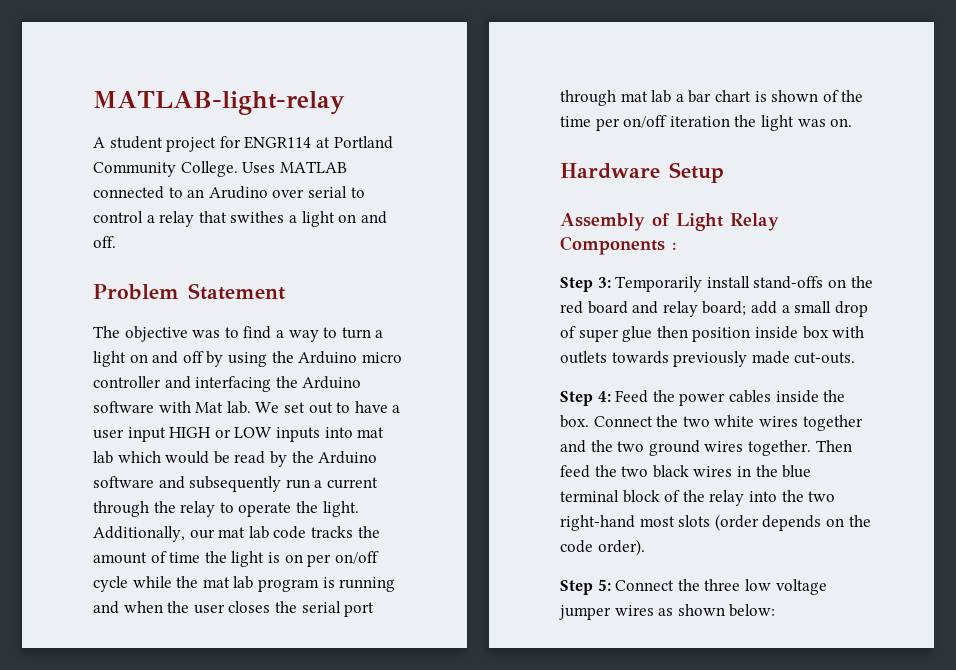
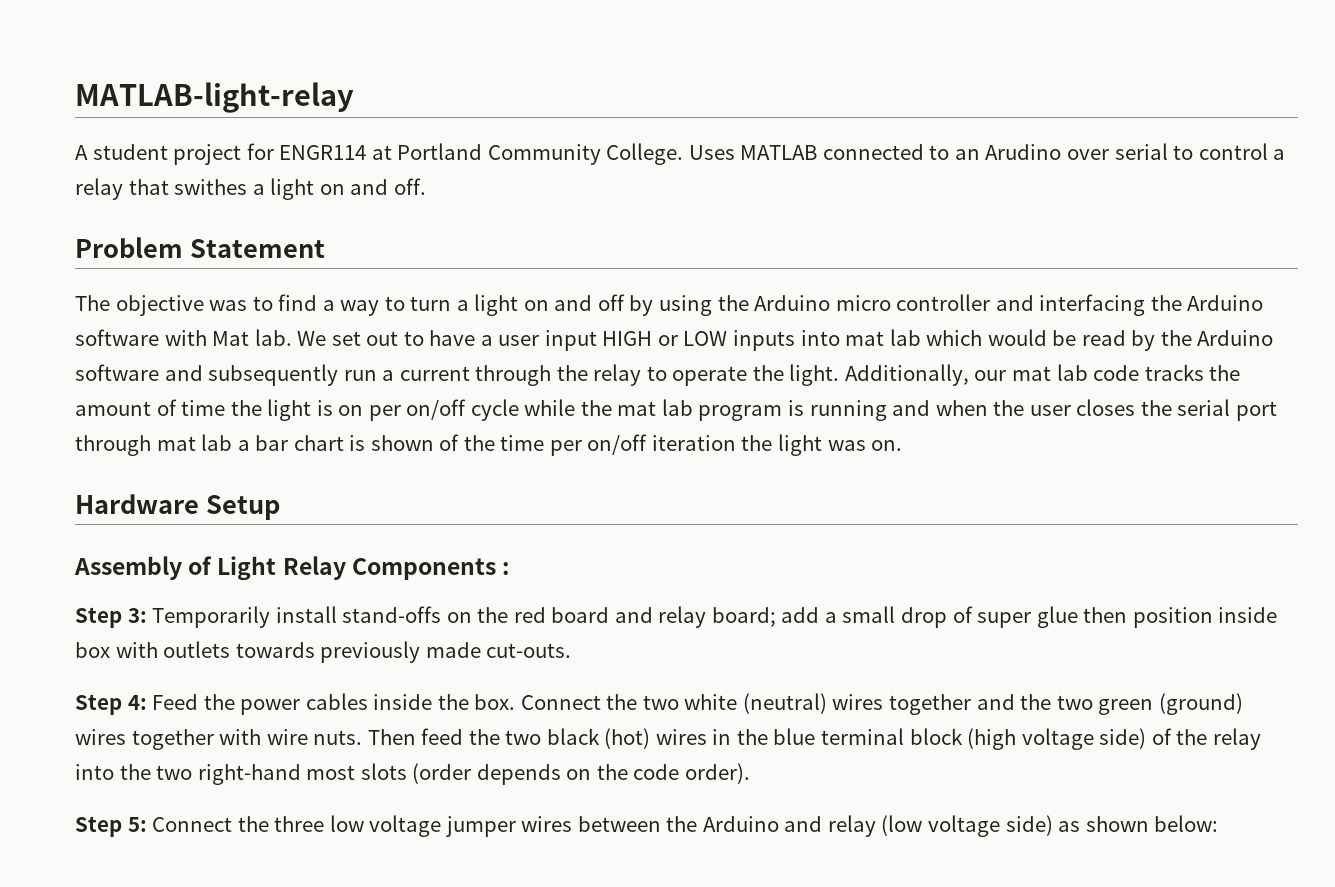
- Connect the two white wires together and the two ground wires together.
+ Connect the two white (neutral) wires together and the two green (ground) wires together with wire nuts.
- Then feed the two black wires in the blue terminal block of the relay into the two right-hand most slots (order depends on the code order).
+ Then feed the two black (hot) wires in the blue terminal block (high voltage side) of the relay into the two right-hand most slots (order depends on the code order).
- Step 5: Connect the three low voltage jumper wires as shown below:
+ Step 5: Connect the three low voltage jumper wires between the Arduino and relay (low voltage side) as shown below:

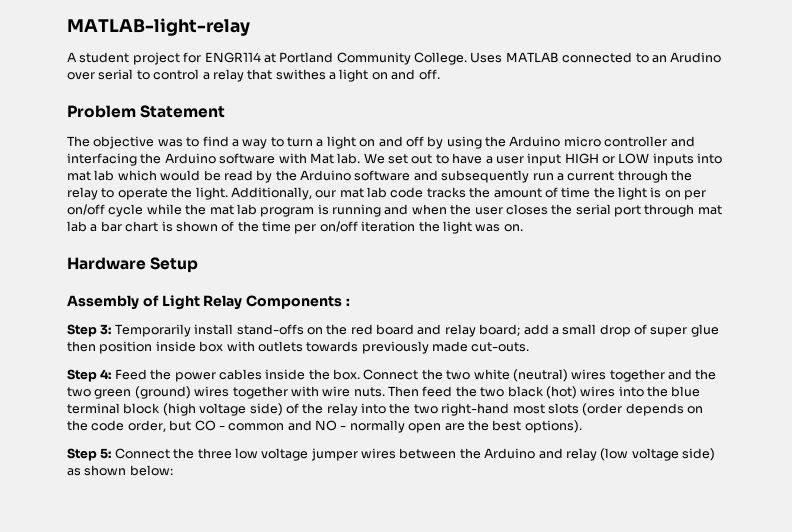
- Then feed the two black (hot) wires in the blue terminal block (high voltage side) of the relay into the two right-hand most slots (order depends on the code order).
+ Then feed the two black (hot) wires into the blue terminal block (high voltage side) of the relay into the two right-hand most slots (order depends on the code order, but CO - common and NO - normally open are the best options).

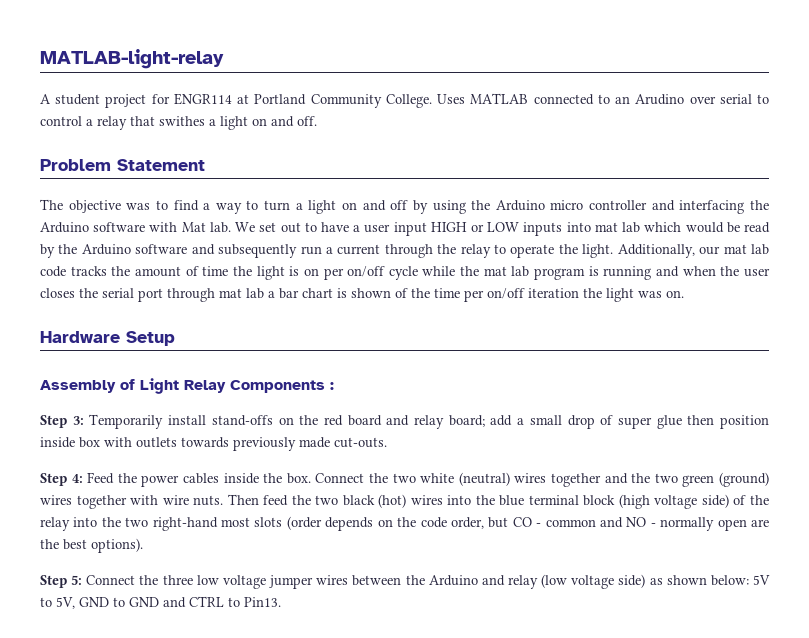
- Step 5: Connect the three low voltage jumper wires between the Arduino and relay (low voltage side) as shown below:
+ Step 5: Connect the three low voltage jumper wires between the Arduino and relay (low voltage side) as shown below: 5V to 5V, GND to GND and CTRL to Pin13.

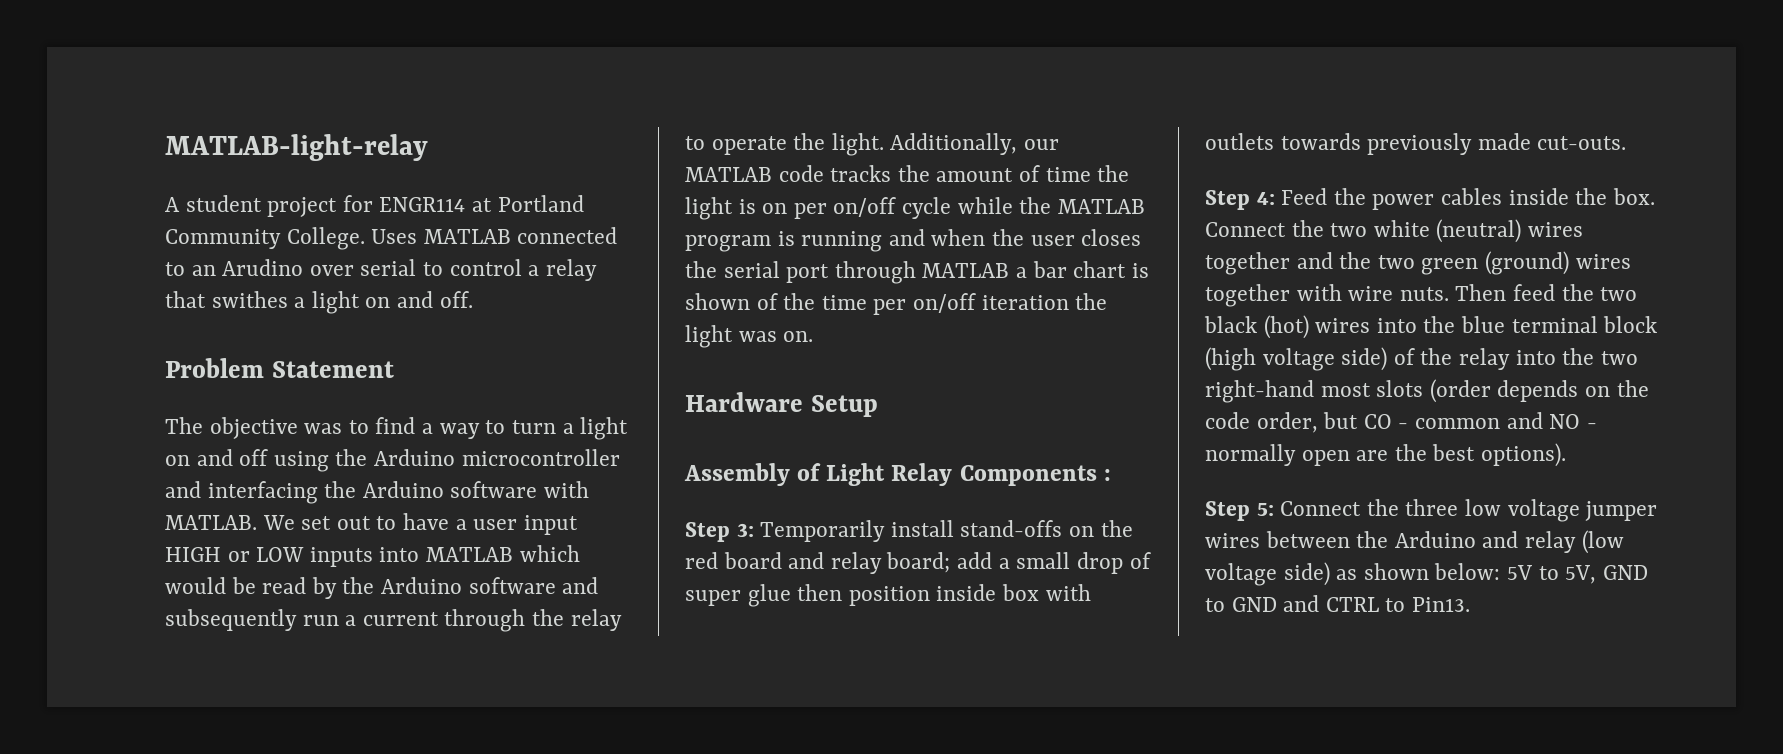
- The objective was to find a way to turn a light on and off by using the Arduino micro controller and interfacing the Arduino software with Mat lab.
+ The objective was to find a way to turn a light on and off using the Arduino microcontroller and interfacing the Arduino software with MATLAB.
- We set out to have a user input HIGH or LOW inputs into mat lab which would be read by the Arduino software and subsequently run a current through the relay to operate the light.
+ We set out to have a user input HIGH or LOW inputs into MATLAB which would be read by the Arduino software and subsequently run a current through the relay to operate the light.
- Additionally, our mat lab code tracks the amount of time the light is on per on/off cycle while the mat lab program is running and when the user closes the serial port through mat lab a bar chart is shown of the time per on/off iteration the light was on.
+ Additionally, our MATLAB code tracks the amount of time the light is on per on/off cycle while the MATLAB program is running and when the user closes the serial port through MATLAB a bar chart is shown of the time per on/off iteration the light was on.

